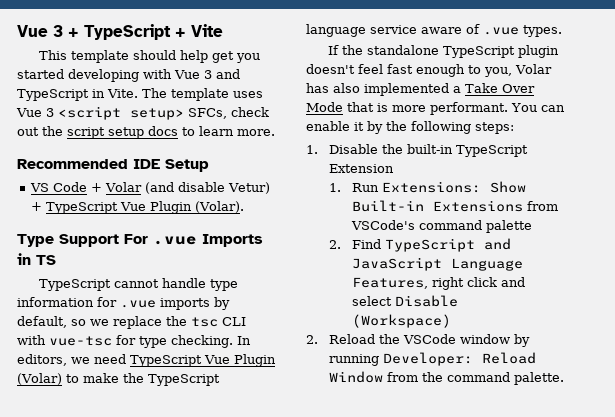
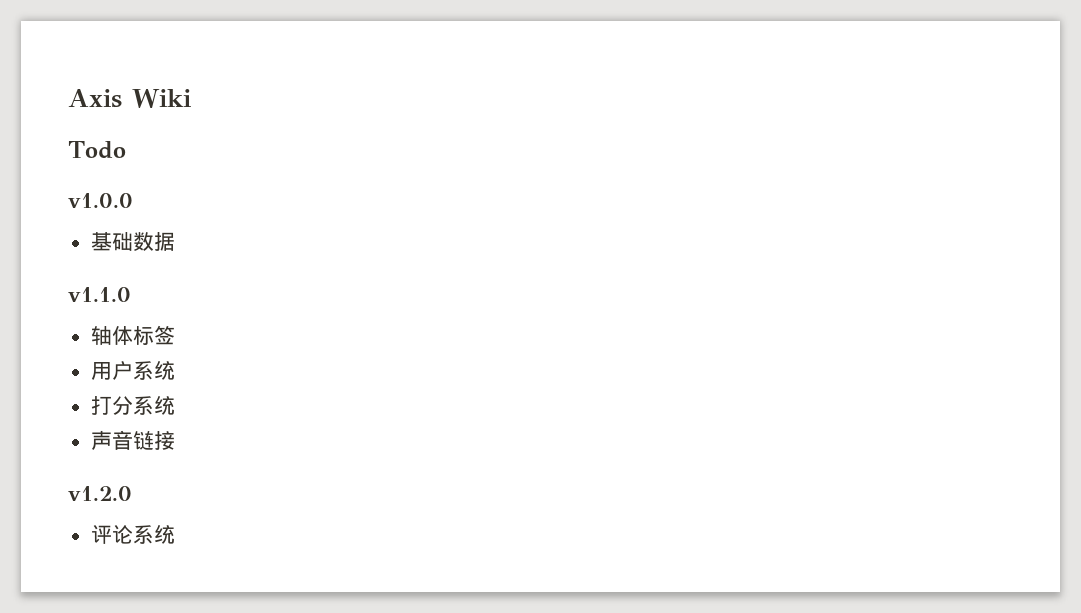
- Vue 3 + TypeScript + Vite
- This template should help get you started developing with Vue 3 and TypeScript in Vite. The template uses Vue 3 <script setup> SFCs, check out the script setup docs to learn more.
- Recommended IDE Setup
- VS Code + Volar (and disable Vetur) + TypeScript Vue Plugin (Volar).
- Type Support For .vue Imports in TS
- TypeScript cannot handle type information for .vue imports by default, so we replace the tsc CLI with vue-tsc for type checking. In editors, we need TypeScript Vue Plugin (Volar) to make the TypeScript language service aware of .vue types.
- If the standalone TypeScript plugin doesn't feel fast enough to you, Volar has also implemented a Take Over Mode that is more performant. You can enable it by the following steps:
- 1. Disable the built-in TypeScript Extension
- 1. Run Extensions: Show Built-in Extensions from VSCode's command palette
- 2. Find TypeScript and JavaScript Language Features, right click and select Disable (Workspace)
- 2. Reload the VSCode window by running Developer: Reload Window from the command palette.
+ Axis Wiki
+ Todo
+ v1.0.0
+ 基础数据
+ v1.1.0
+ 轴体标签
+ 用户系统
+ 打分系统
+ 声音链接
+ v1.2.0
+ 评论系统

